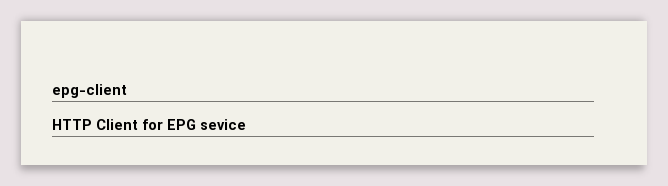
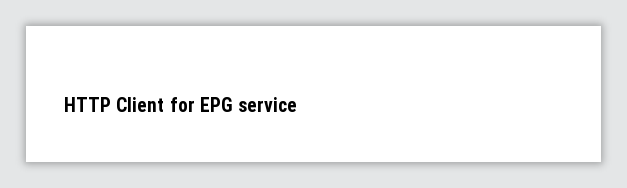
- epg-client
- HTTP Client for EPG sevice
+ HTTP Client for EPG service

